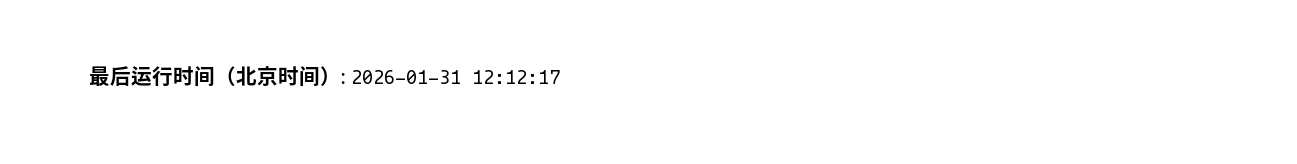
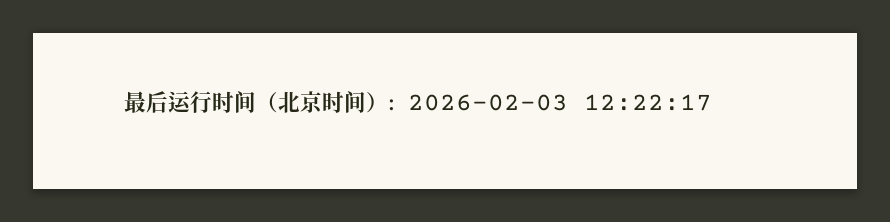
- 最后运行时间（北京时间）: 2026-01-31 12:12:17
+ 最后运行时间（北京时间）: 2026-02-03 12:22:17

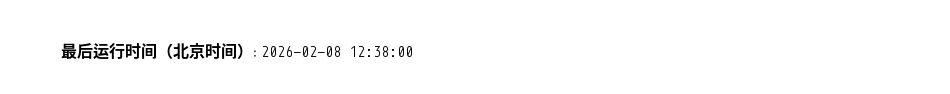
- 最后运行时间（北京时间）: 2026-02-03 12:22:17
+ 最后运行时间（北京时间）: 2026-02-08 12:38:00

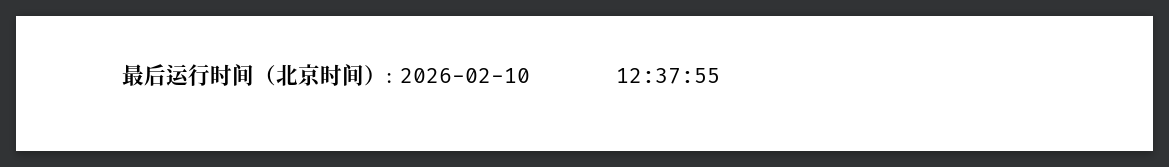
- 最后运行时间（北京时间）: 2026-02-08 12:38:00
+ 最后运行时间（北京时间）: 2026-02-10 12:37:55

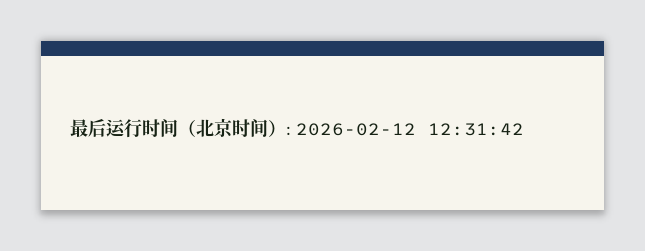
- 最后运行时间（北京时间）: 2026-02-10 12:37:55
+ 最后运行时间（北京时间）: 2026-02-12 12:31:42

